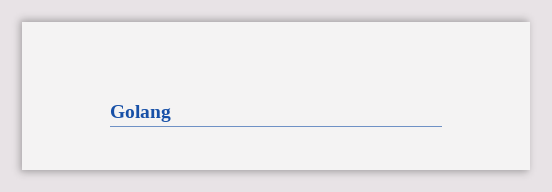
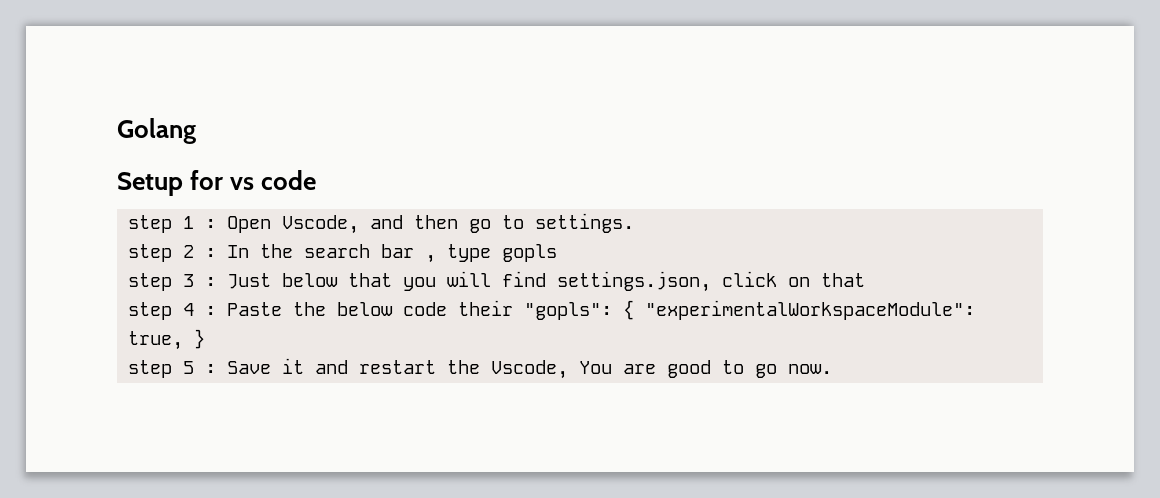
+ Setup for vs code
+ step 1 : Open Vscode, and then go to settings.
+ step 2 : In the search bar , type gopls
+ step 3 : Just below that you will find settings.json, click on that
+ step 4 : Paste the below code their "gopls": { "experimentalWorkspaceModule": true, }
+ step 5 : Save it and restart the Vscode, You are good to go now.

